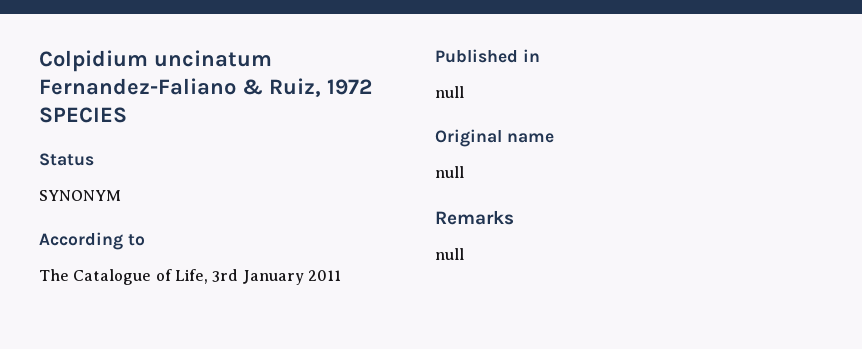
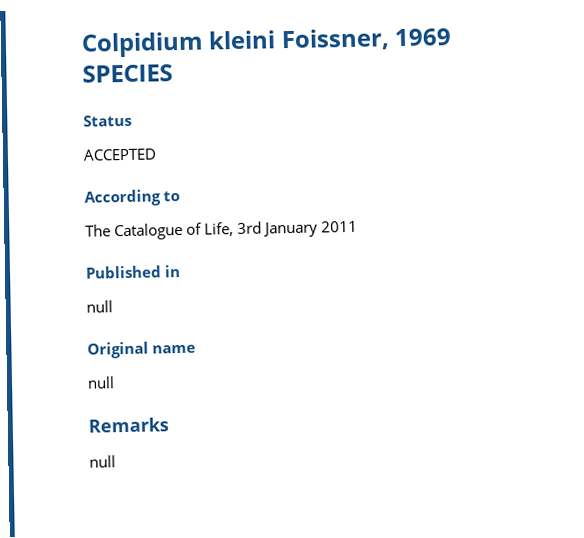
- Colpidium uncinatum Fernandez-Faliano & Ruiz, 1972 SPECIES
+ Colpidium kleini Foissner, 1969 SPECIES
- SYNONYM
+ ACCEPTED

